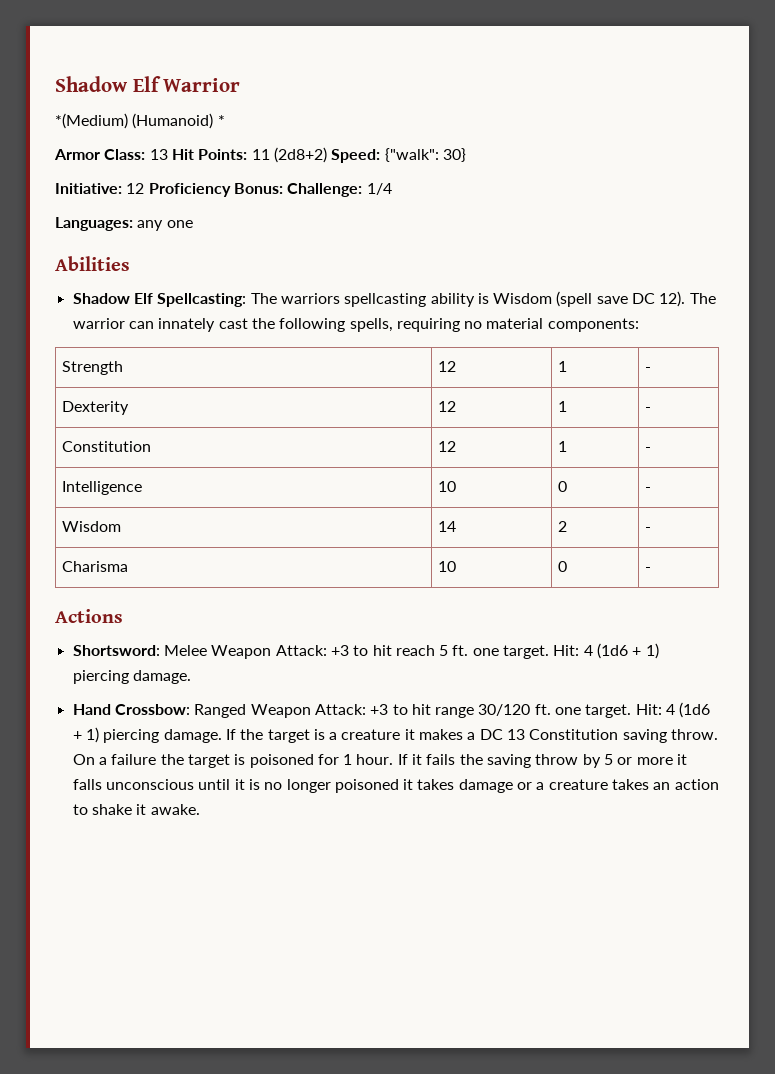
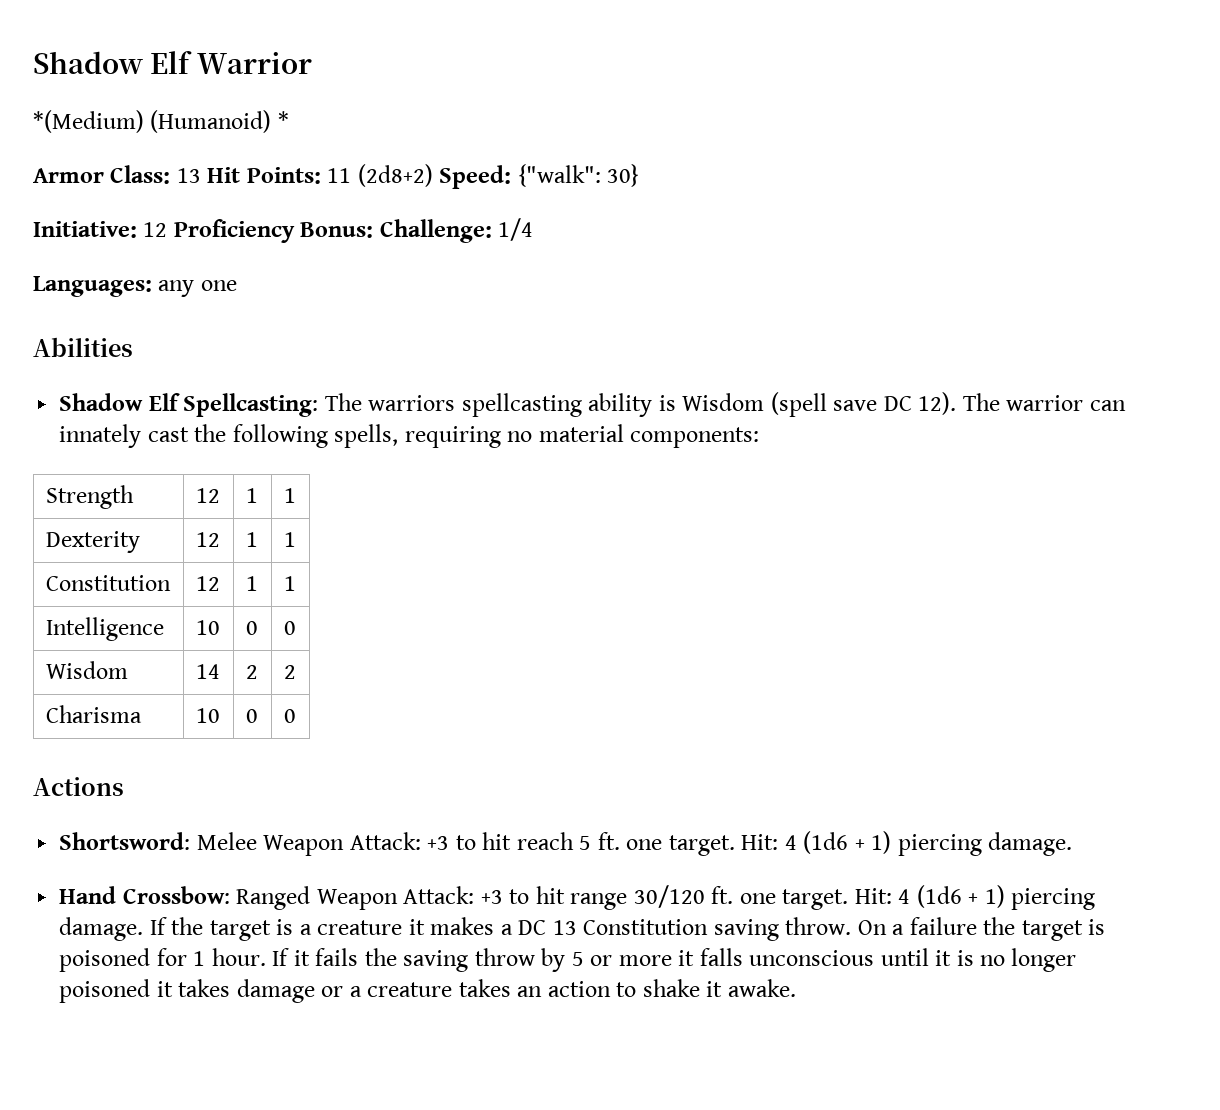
- Strength | 12 | 1 | -
+ Strength | 12 | 1 | 1
- Dexterity | 12 | 1 | -
+ Dexterity | 12 | 1 | 1
- Constitution | 12 | 1 | -
+ Constitution | 12 | 1 | 1
- Intelligence | 10 | 0 | -
+ Intelligence | 10 | 0 | 0
- Wisdom | 14 | 2 | -
+ Wisdom | 14 | 2 | 2
- Charisma | 10 | 0 | -
+ Charisma | 10 | 0 | 0

